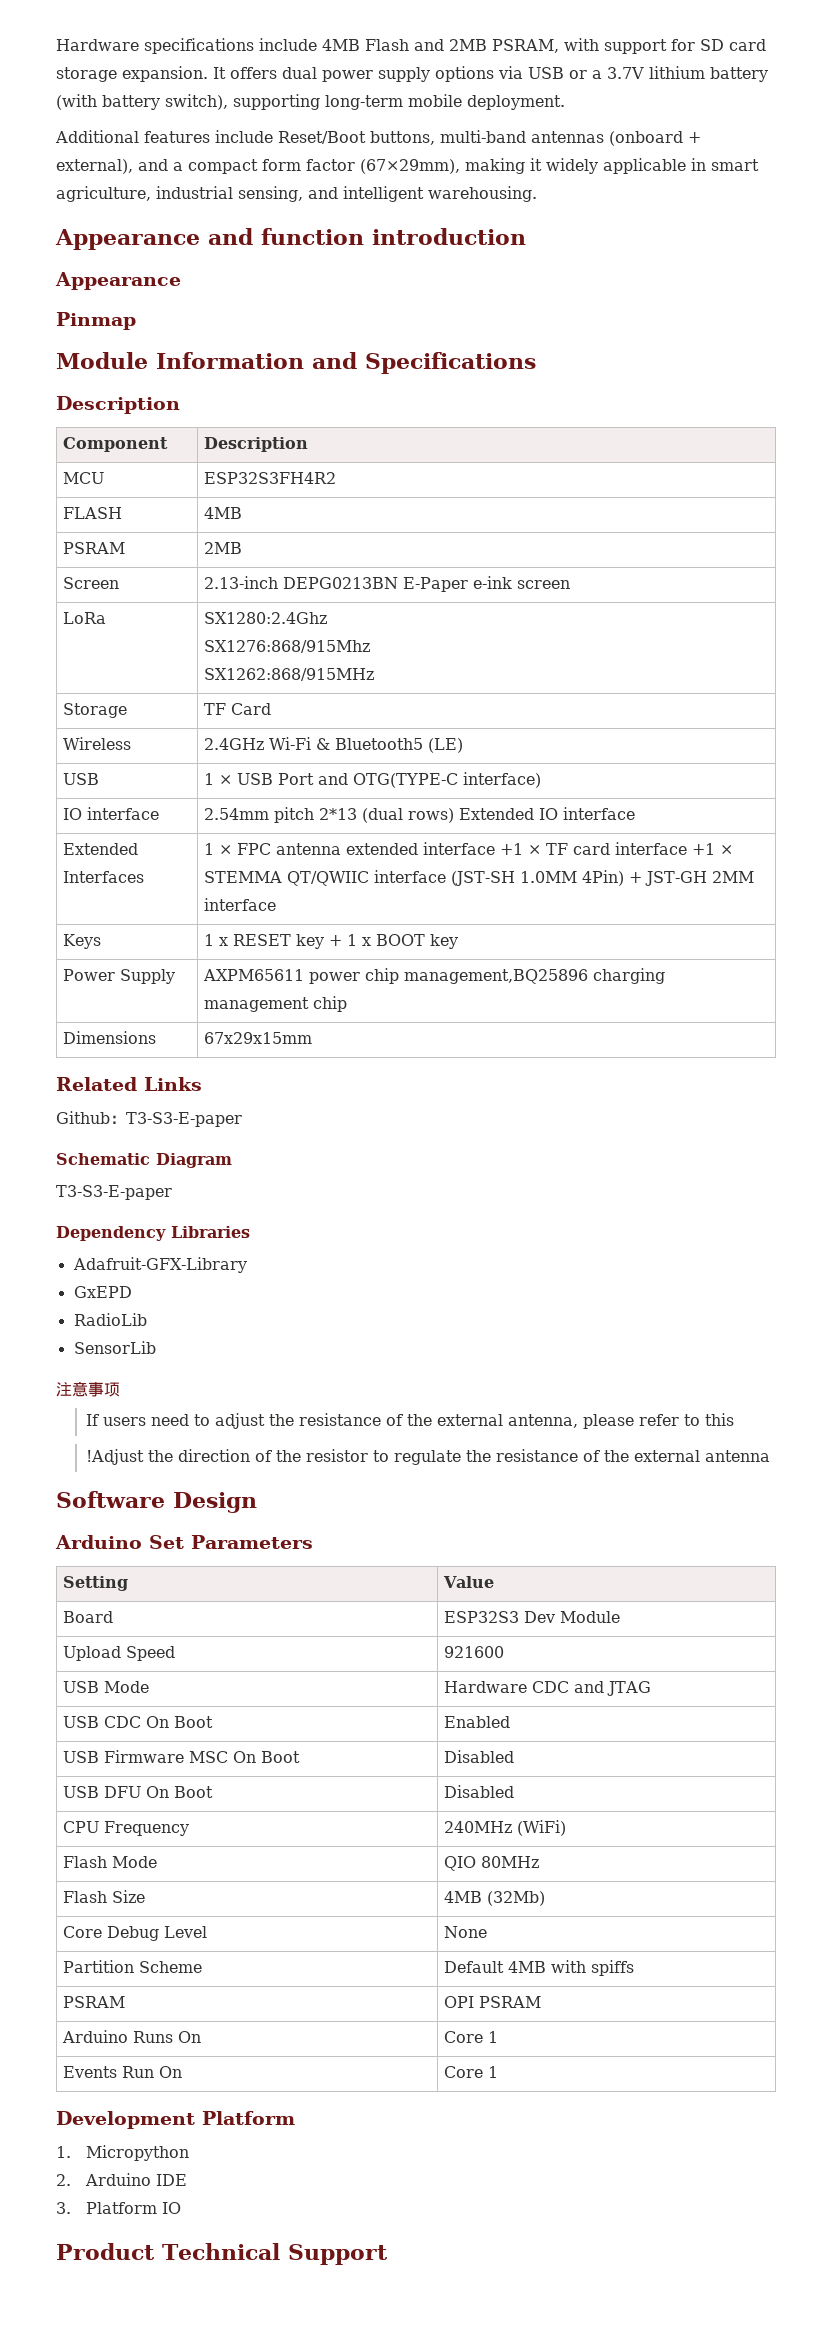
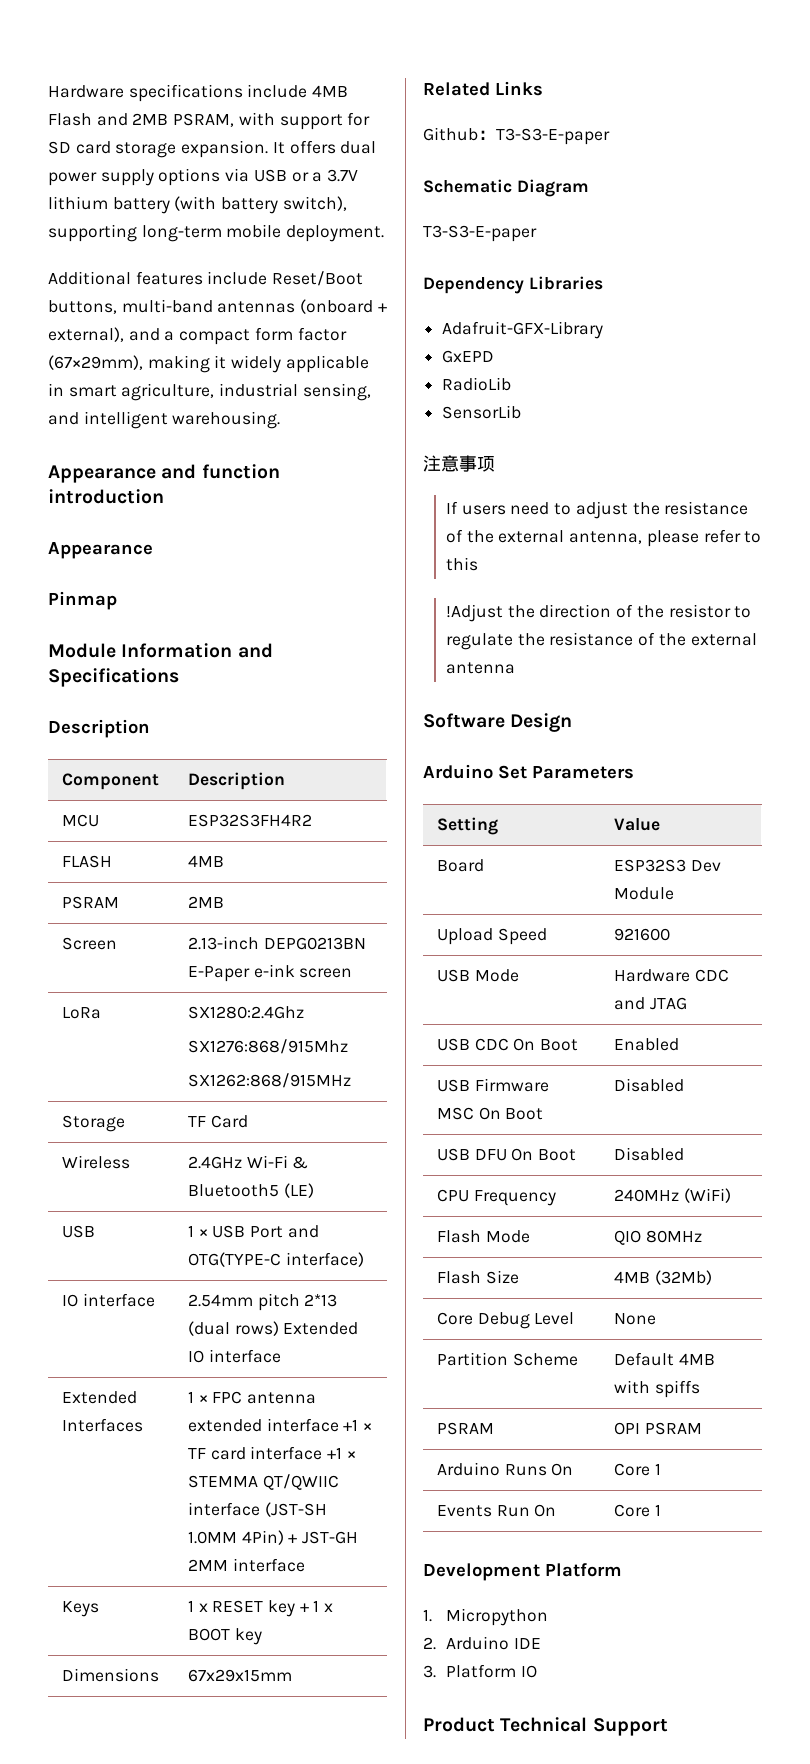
- Power Supply | AXPM65611 power chip management,BQ25896 charging management chip

